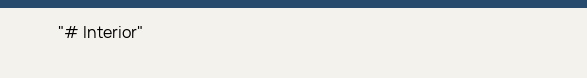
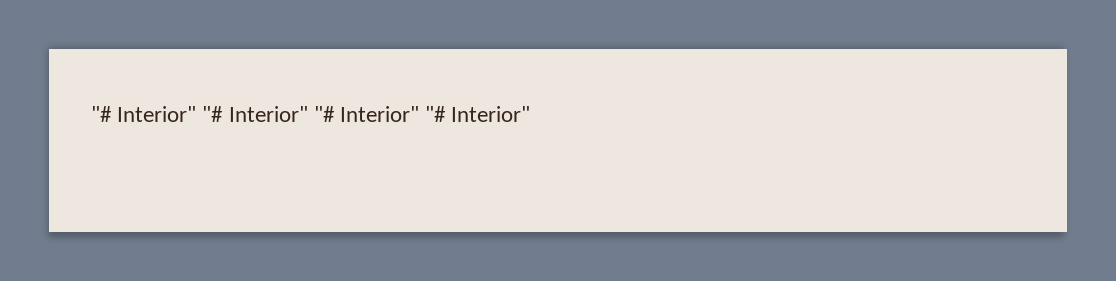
- "# Interior"
+ "# Interior" "# Interior" "# Interior" "# Interior"

